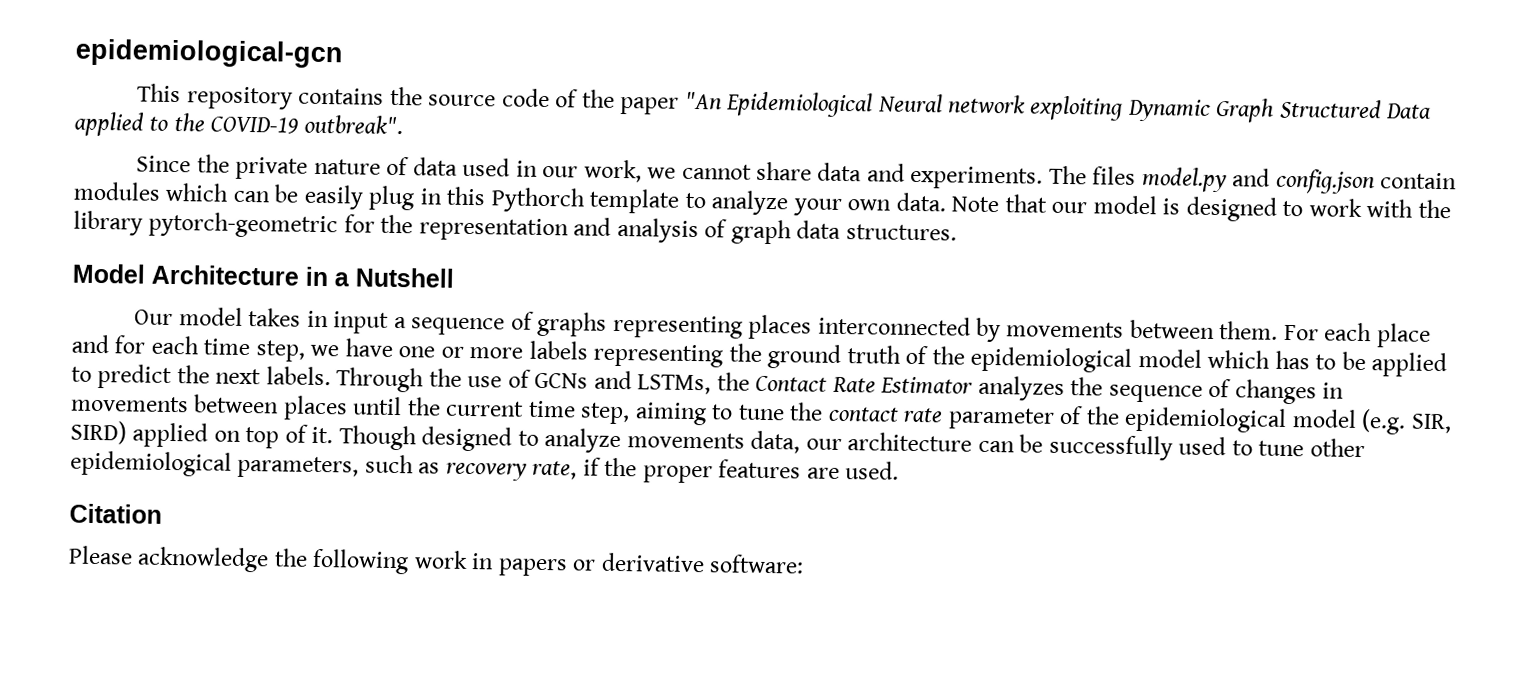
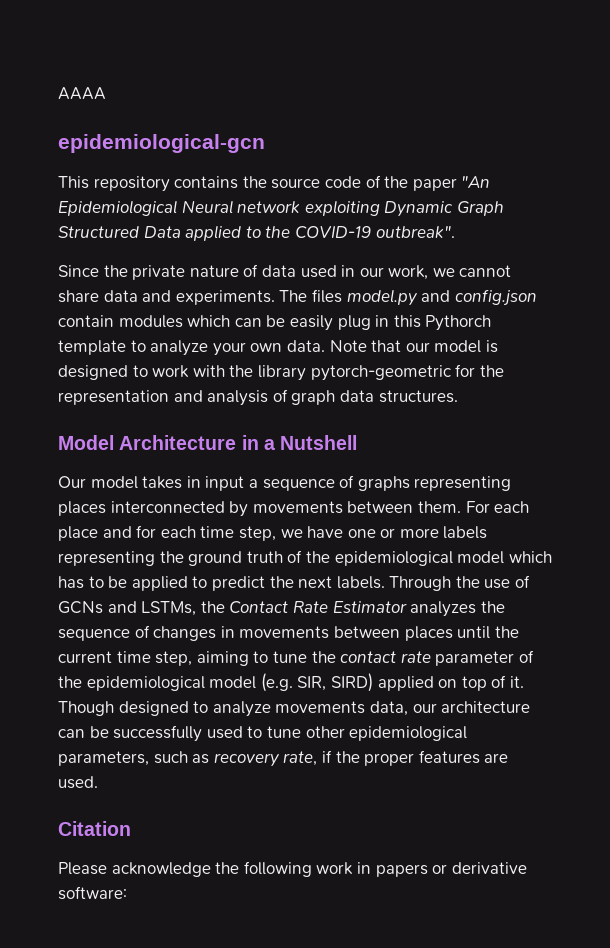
+ AAAA

